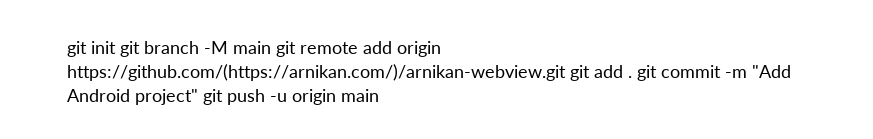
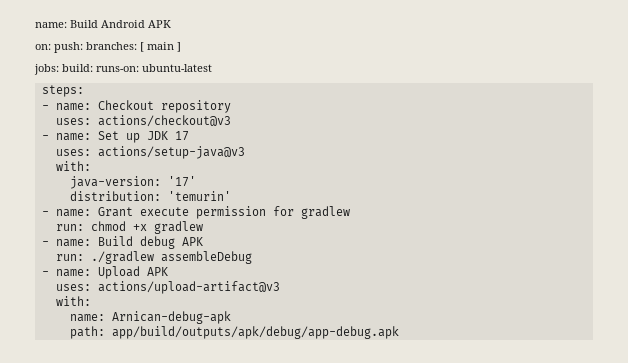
- git init git branch -M main git remote add origin https://github.com/(https://arnikan.com/)/arnikan-webview.git git add . git commit -m "Add Android project" git push -u origin main
+ name: Build Android APK
+ on: push: branches: [ main ]
+ jobs: build: runs-on: ubuntu-latest
+ steps:
+ - name: Checkout repository
+ uses: actions/checkout@v3
+ - name: Set up JDK 17
+ uses: actions/setup-java@v3
+ with:
+ java-version: '17'
+ distribution: 'temurin'
+ - name: Grant execute permission for gradlew
+ run: chmod +x gradlew
+ - name: Build debug APK
+ run: ./gradlew assembleDebug
+ - name: Upload APK
+ uses: actions/upload-artifact@v3
+ with:
+ name: Arnican-debug-apk
+ path: app/build/outputs/apk/debug/app-debug.apk

